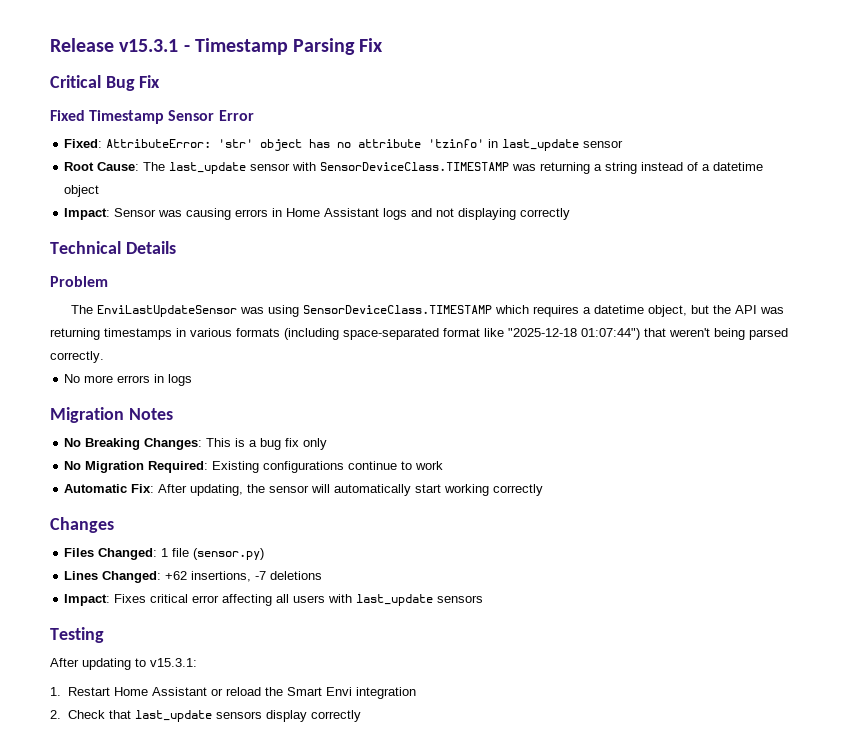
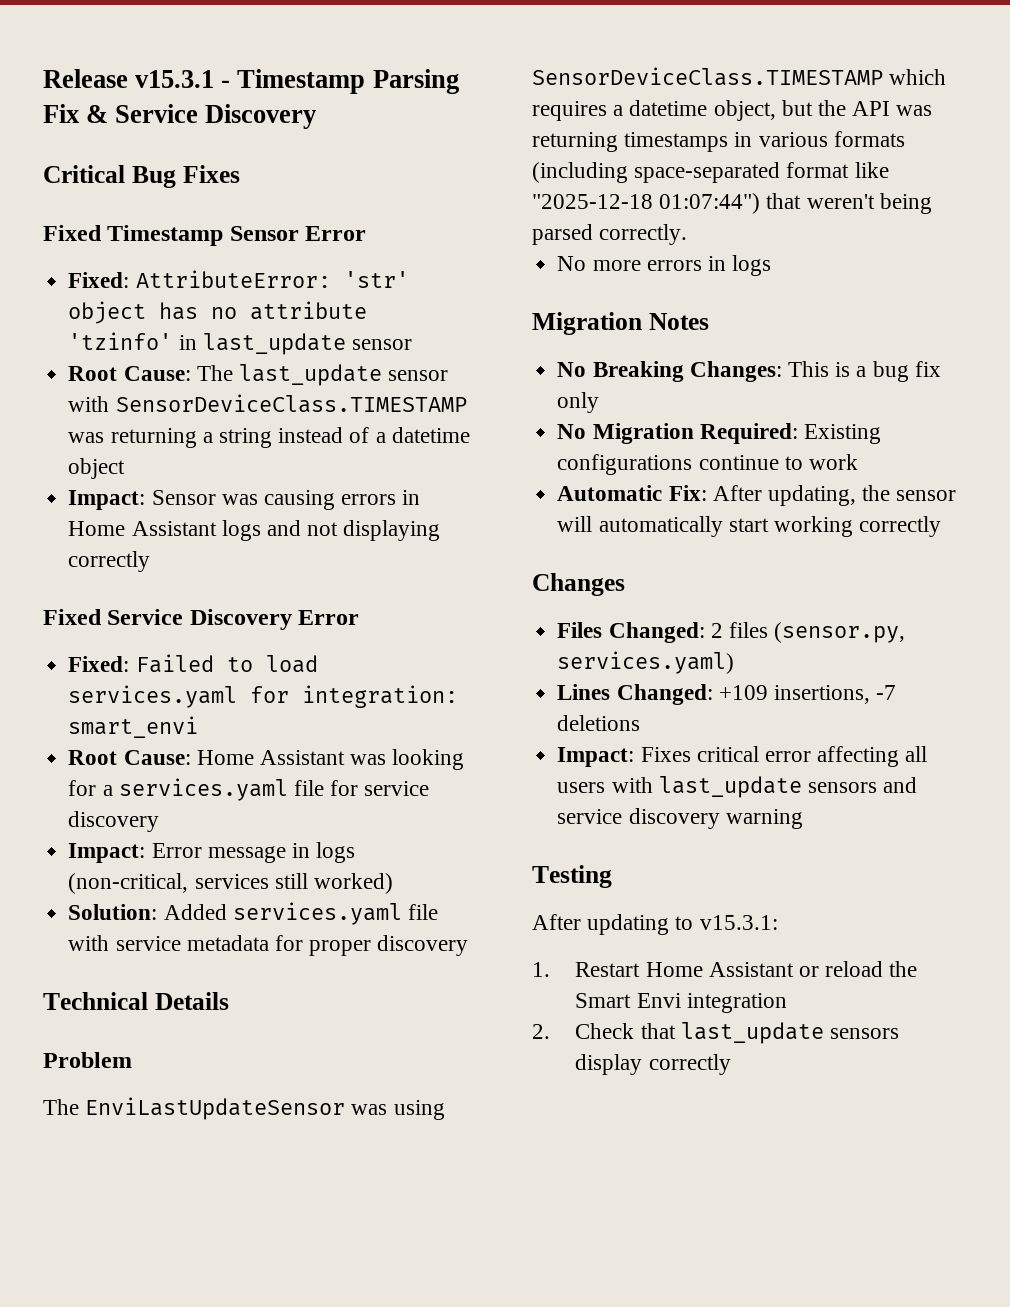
- Release v15.3.1 - Timestamp Parsing Fix
+ Release v15.3.1 - Timestamp Parsing Fix & Service Discovery
- Critical Bug Fix
+ Critical Bug Fixes
+ Fixed Service Discovery Error
+ Fixed: Failed to load services.yaml for integration: smart_envi
+ Root Cause: Home Assistant was looking for a services.yaml file for service discovery
+ Impact: Error message in logs (non-critical, services still worked)
+ Solution: Added services.yaml file with service metadata for proper discovery
- Files Changed: 1 file (sensor.py)
+ Files Changed: 2 files (sensor.py, services.yaml)
- Lines Changed: +62 insertions, -7 deletions
+ Lines Changed: +109 insertions, -7 deletions
- Impact: Fixes critical error affecting all users with last_update sensors
+ Impact: Fixes critical error affecting all users with last_update sensors and service discovery warning

